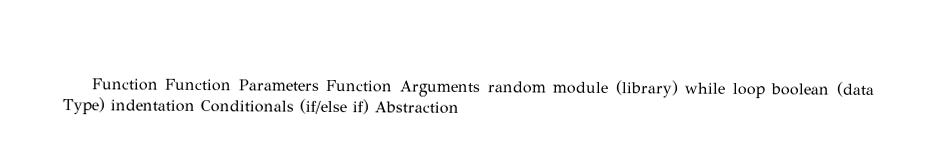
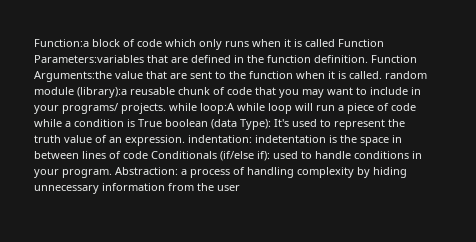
- Function Function Parameters Function Arguments random module (library) while loop boolean (data Type) indentation Conditionals (if/else if) Abstraction
+ Function:a block of code which only runs when it is called Function Parameters:variables that are defined in the function definition. Function Arguments:the value that are sent to the function when it is called. random module (library):a reusable chunk of code that you may want to include in your programs/ projects. while loop:A while loop will run a piece of code while a condition is True boolean (data Type): It's used to represent the truth value of an expression. indentation: indetentation is the space in between lines of code Conditionals (if/else if): used to handle conditions in your program. Abstraction: a process of handling complexity by hiding unnecessary information from the user

